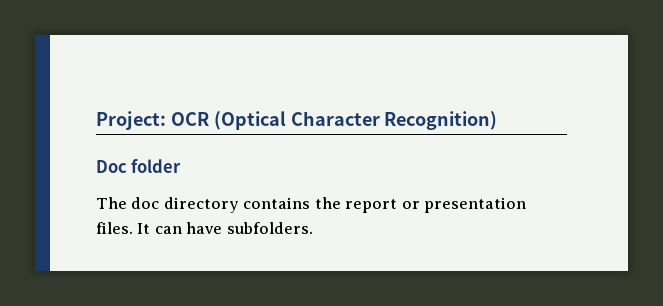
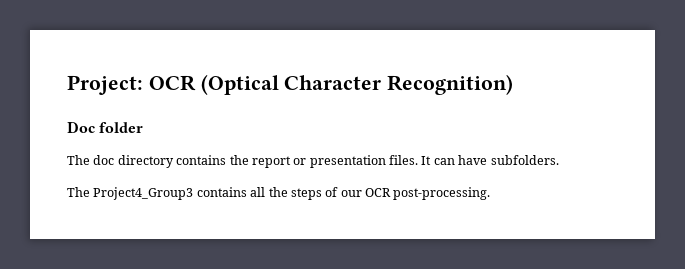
+ The Project4_Group3 contains all the steps of our OCR post-processing.

